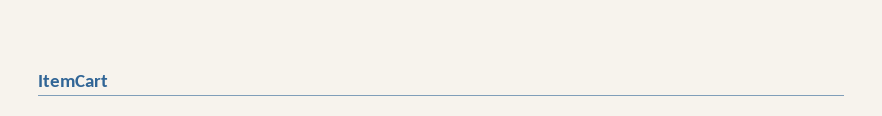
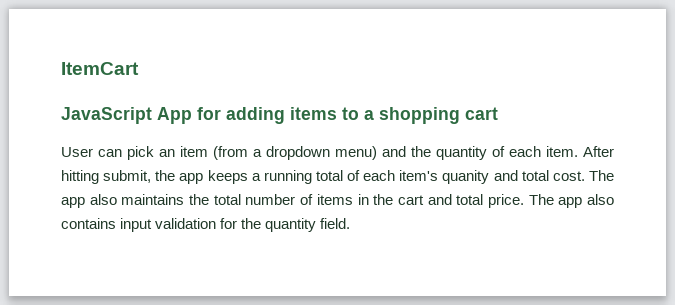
+ JavaScript App for adding items to a shopping cart
+ User can pick an item (from a dropdown menu) and the quantity of each item. After hitting submit, the app keeps a running total of each item's quanity and total cost. The app also maintains the total number of items in the cart and total price. The app also contains input validation for the quantity field.

